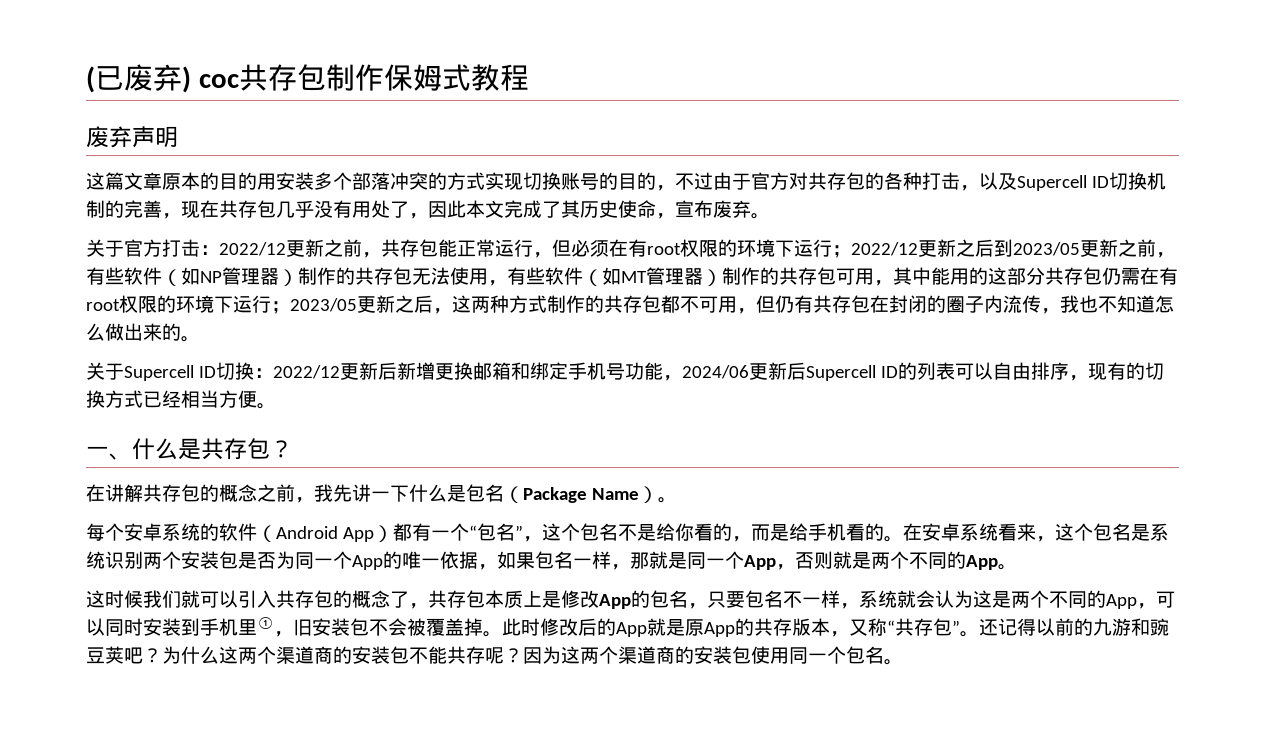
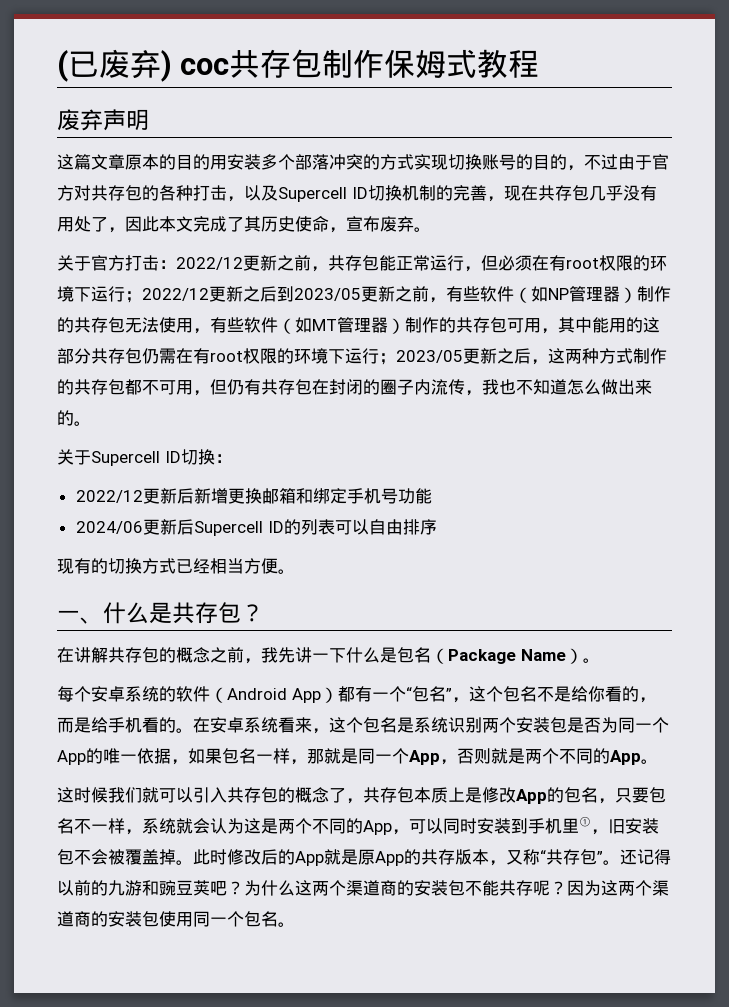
- 关于Supercell ID切换：2022/12更新后新增更换邮箱和绑定手机号功能，2024/06更新后Supercell ID的列表可以自由排序，现有的切换方式已经相当方便。
+ 关于Supercell ID切换：
+ 2022/12更新后新增更换邮箱和绑定手机号功能
+ 2024/06更新后Supercell ID的列表可以自由排序
+ 现有的切换方式已经相当方便。

